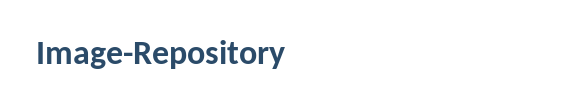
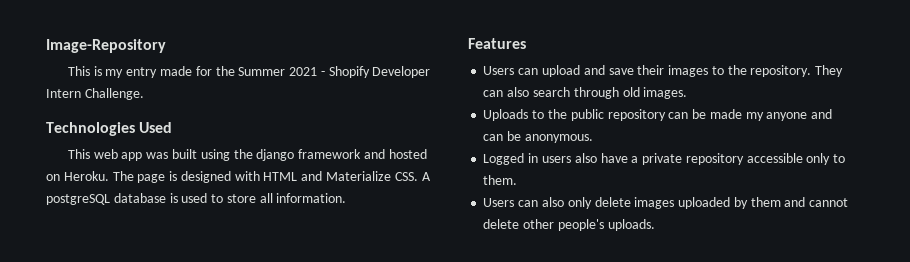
+ This is my entry made for the Summer 2021 - Shopify Developer Intern Challenge.
+ Technologies Used
+ This web app was built using the django framework and hosted on Heroku. The page is designed with HTML and Materialize CSS. A postgreSQL database is used to store all information.
+ Features
+ Users can upload and save their images to the repository. They can also search through old images.
+ Uploads to the public repository can be made my anyone and can be anonymous.
+ Logged in users also have a private repository accessible only to them.
+ Users can also only delete images uploaded by them and cannot delete other people's uploads.

